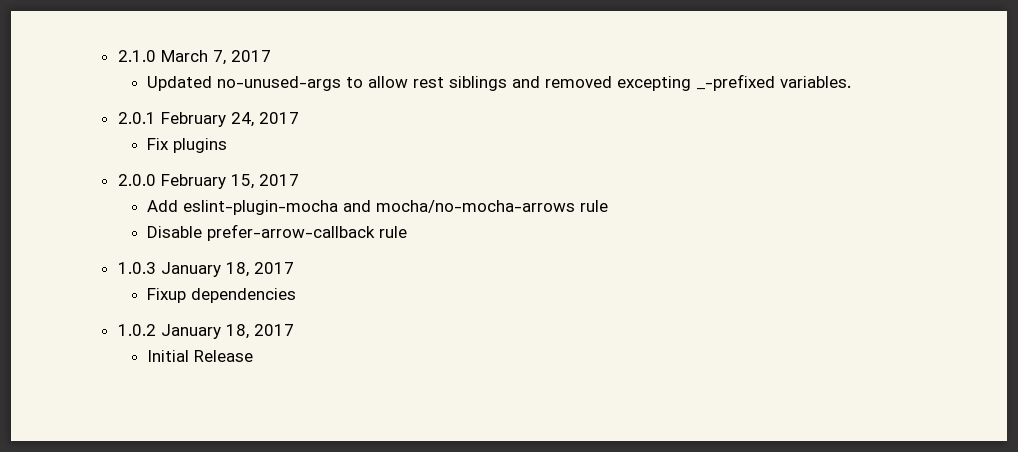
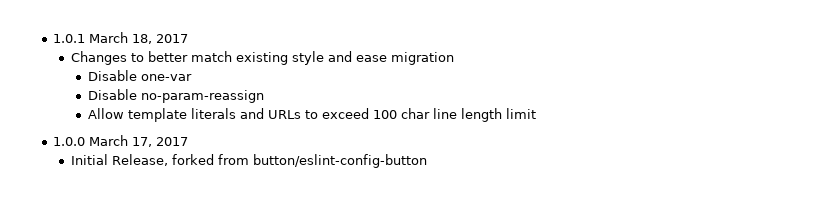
- 2.1.0 March 7, 2017
- Updated no-unused-args to allow rest siblings and removed excepting _-prefixed variables.
- 2.0.1 February 24, 2017
- Fix plugins
- 2.0.0 February 15, 2017
- Add eslint-plugin-mocha and mocha/no-mocha-arrows rule
- Disable prefer-arrow-callback rule
- 1.0.3 January 18, 2017
- Fixup dependencies
- 1.0.2 January 18, 2017
- Initial Release
+ 1.0.1 March 18, 2017
+ Changes to better match existing style and ease migration
+ Disable one-var
+ Disable no-param-reassign
+ Allow template literals and URLs to exceed 100 char line length limit
+ 1.0.0 March 17, 2017
+ Initial Release, forked from button/eslint-config-button

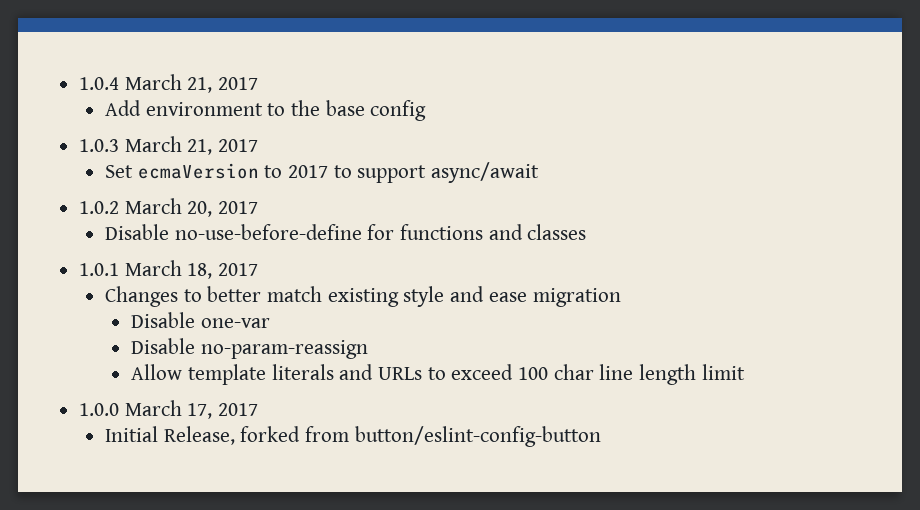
+ 1.0.4 March 21, 2017
+ Add environment to the base config
+ 1.0.3 March 21, 2017
+ Set ecmaVersion to 2017 to support async/await
+ 1.0.2 March 20, 2017
+ Disable no-use-before-define for functions and classes

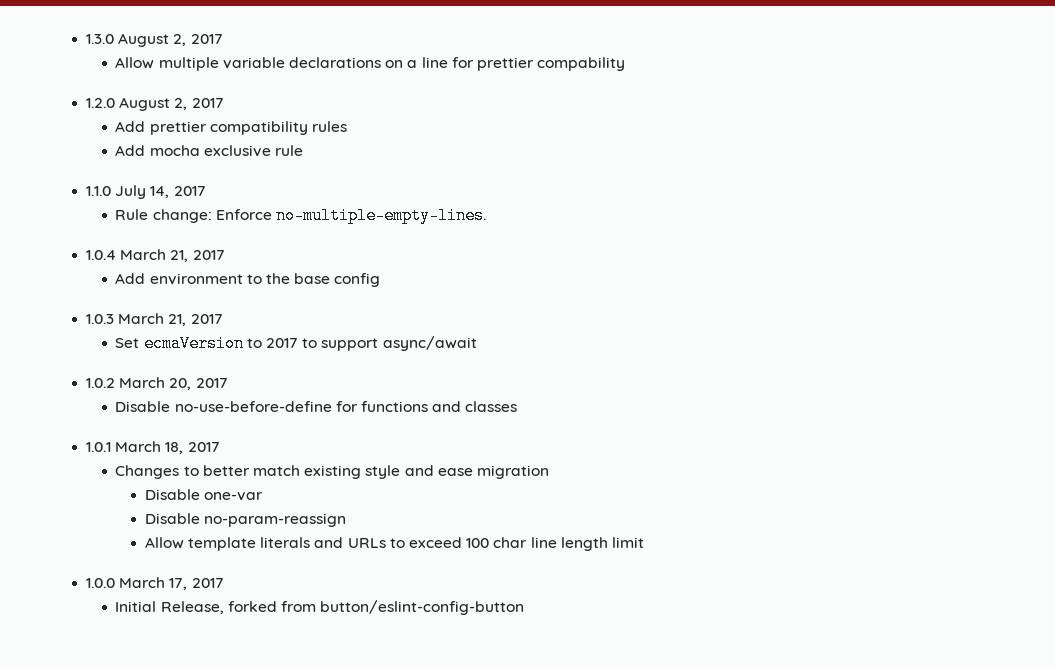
+ 1.3.0 August 2, 2017
+ Allow multiple variable declarations on a line for prettier compability
+ 1.2.0 August 2, 2017
+ Add prettier compatibility rules
+ Add mocha exclusive rule
+ 1.1.0 July 14, 2017
+ Rule change: Enforce no-multiple-empty-lines.

